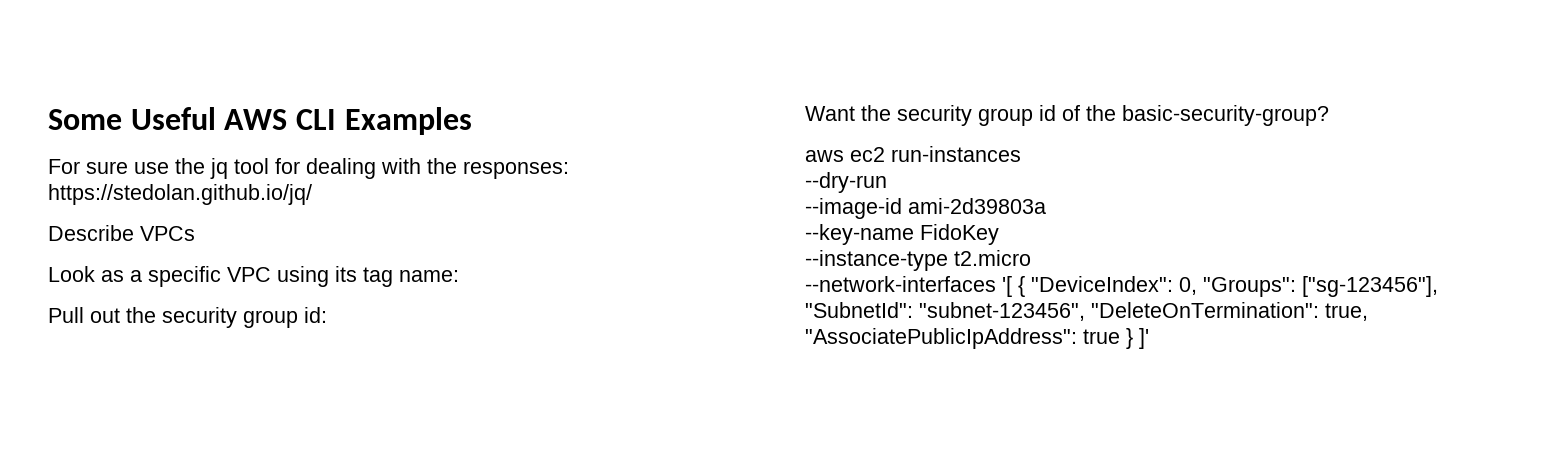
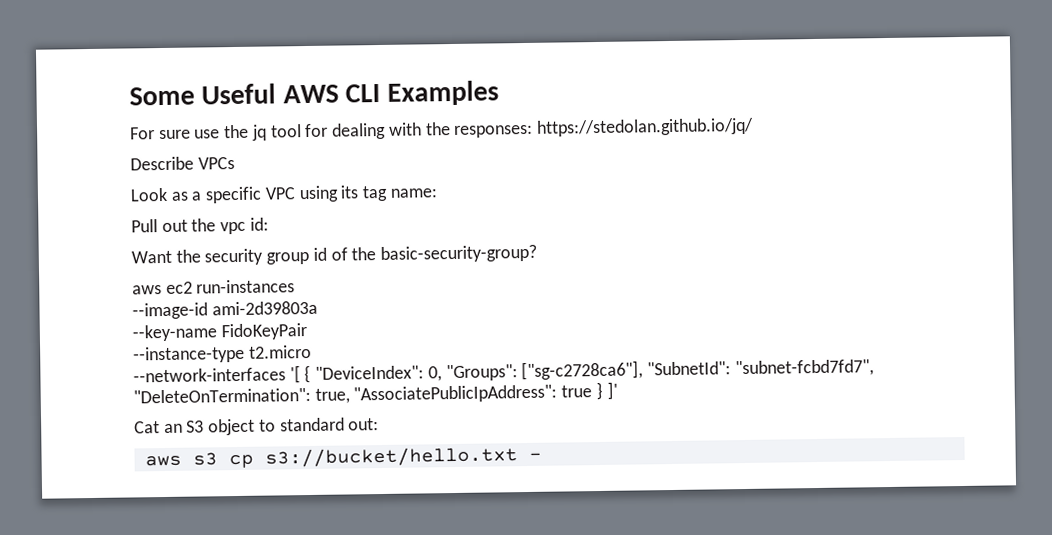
- Pull out the security group id:
+ Pull out the vpc id:
- --dry-run
- --key-name FidoKey
+ --key-name FidoKeyPair
- --network-interfaces '[ { "DeviceIndex": 0, "Groups": ["sg-123456"], "SubnetId": "subnet-123456", "DeleteOnTermination": true, "AssociatePublicIpAddress": true } ]'
+ --network-interfaces '[ { "DeviceIndex": 0, "Groups": ["sg-c2728ca6"], "SubnetId": "subnet-fcbd7fd7", "DeleteOnTermination": true, "AssociatePublicIpAddress": true } ]'
+ Cat an S3 object to standard out:
+ aws s3 cp s3://bucket/hello.txt -

